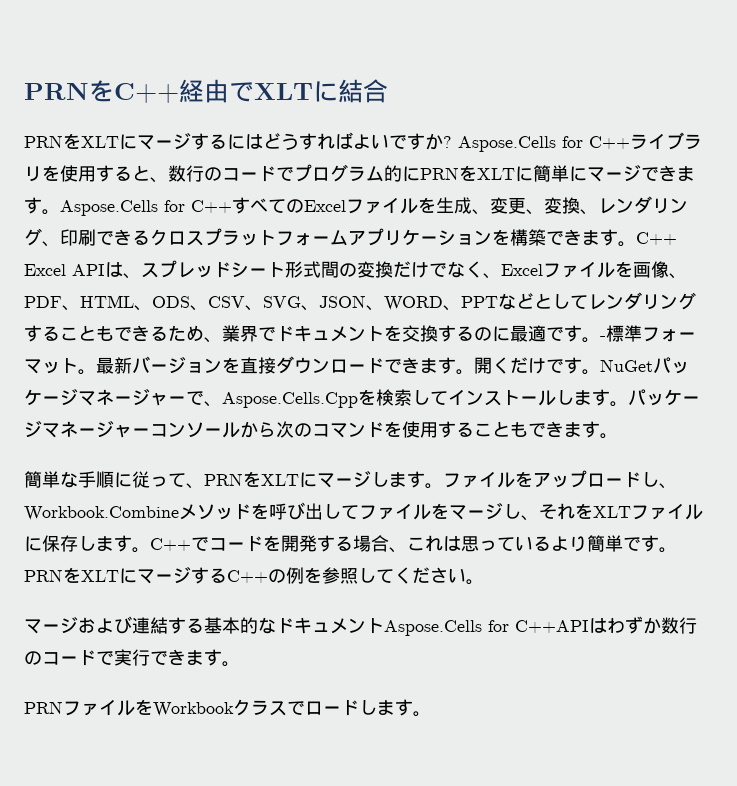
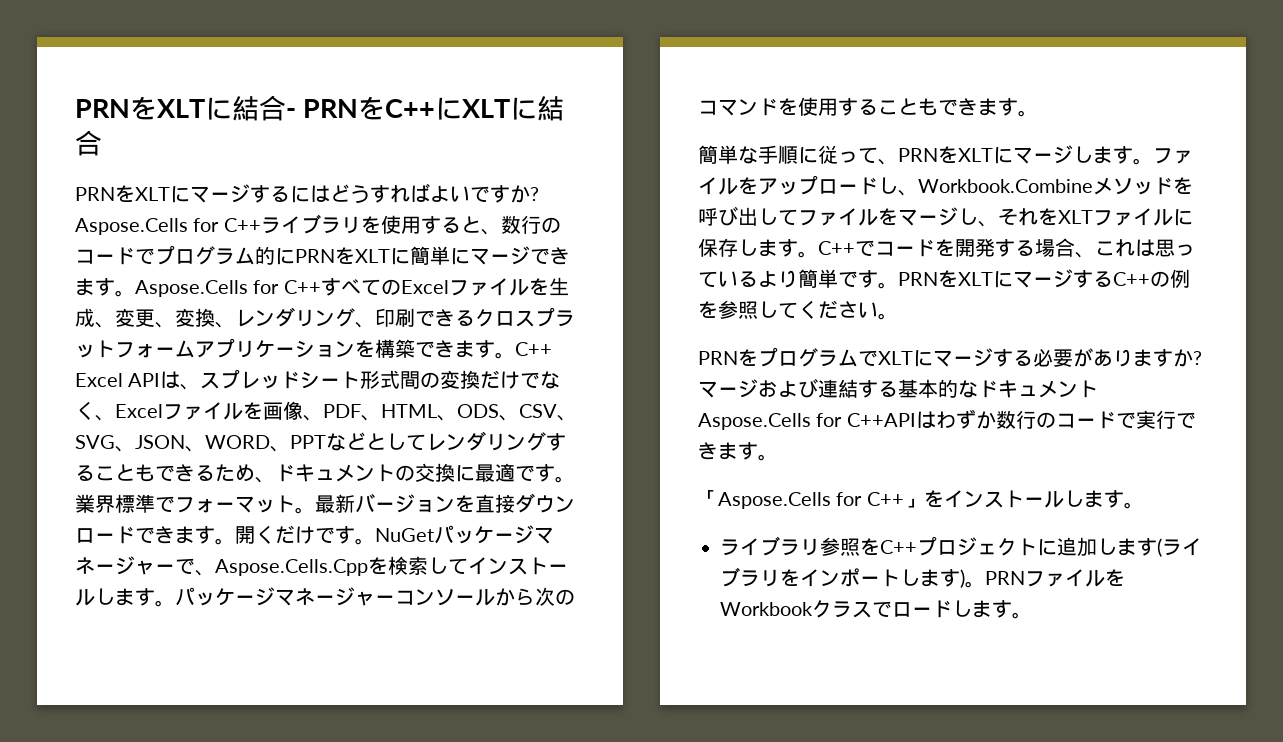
- PRNをC++経由でXLTに結合
+ PRNをXLTに結合- PRNをC++にXLTに結合
- C++ Excel APIは、スプレッドシート形式間の変換だけでなく、Excelファイルを画像、PDF、HTML、ODS、CSV、SVG、JSON、WORD、PPTなどとしてレンダリングすることもできるため、業界でドキュメントを交換するのに最適です。
+ C++ Excel APIは、スプレッドシート形式間の変換だけでなく、Excelファイルを画像、PDF、HTML、ODS、CSV、SVG、JSON、WORD、PPTなどとしてレンダリングすることもできるため、ドキュメントの交換に最適です。
- -標準フォーマット。
+ 業界標準でフォーマット。
+ PRNをプログラムでXLTにマージする必要がありますか?
+ 「Aspose.Cells for C++」をインストールします。
+ ライブラリ参照をC++プロジェクトに追加します(ライブラリをインポートします)。

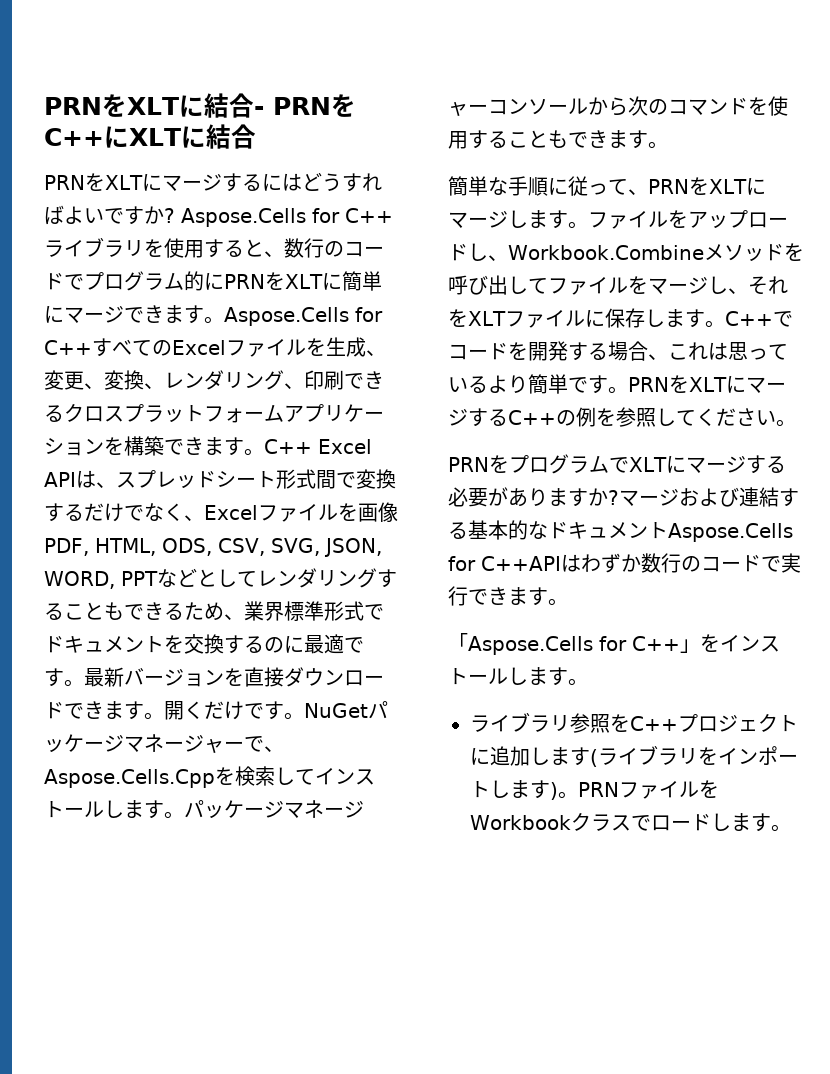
- C++ Excel APIは、スプレッドシート形式間の変換だけでなく、Excelファイルを画像、PDF、HTML、ODS、CSV、SVG、JSON、WORD、PPTなどとしてレンダリングすることもできるため、ドキュメントの交換に最適です。業界標準でフォーマット。
+ C++ Excel APIは、スプレッドシート形式間で変換するだけでなく、Excelファイルを画像PDF, HTML, ODS, CSV, SVG, JSON, WORD, PPTなどとしてレンダリングすることもできるため、業界標準形式でドキュメントを交換するのに最適です。

